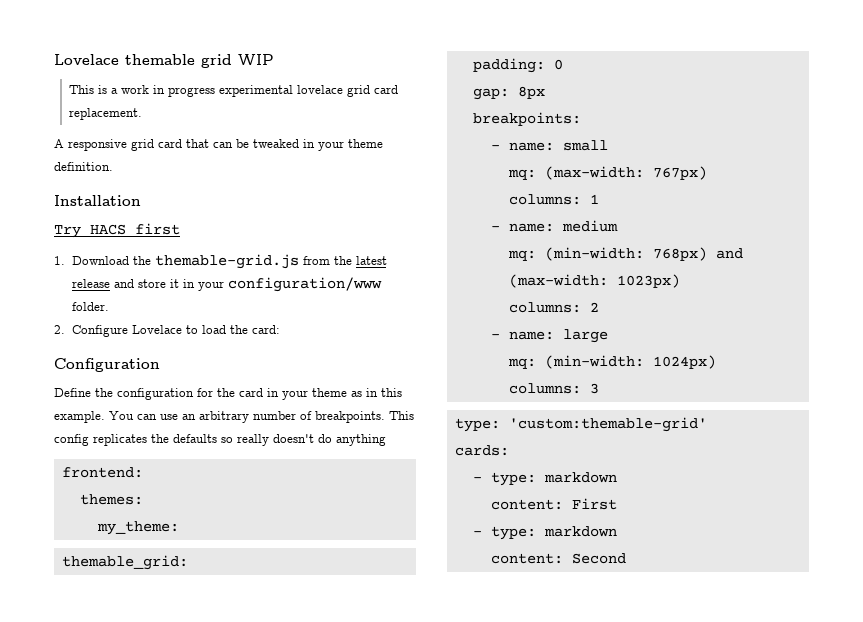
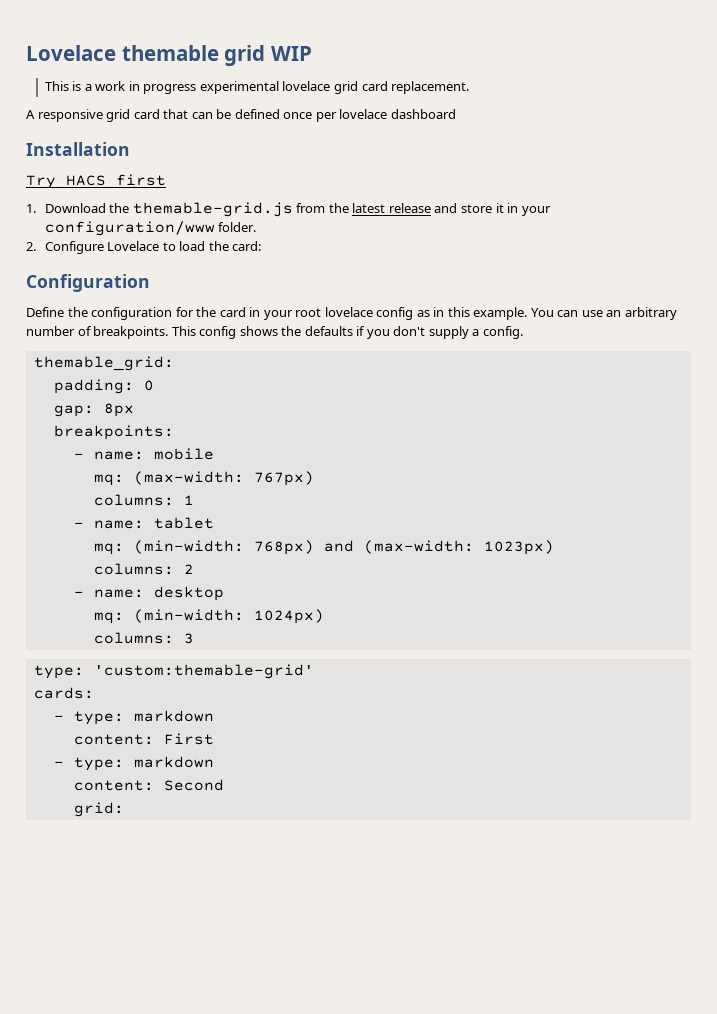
- A responsive grid card that can be tweaked in your theme definition.
+ A responsive grid card that can be defined once per lovelace dashboard
- Define the configuration for the card in your theme as in this example.
+ Define the configuration for the card in your root lovelace config as in this example.
- This config replicates the defaults so really doesn't do anything
- frontend:
- themes:
- my_theme:
+ This config shows the defaults if you don't supply a config.
- - name: small
+ - name: mobile
- - name: medium
+ - name: tablet
- - name: large
+ - name: desktop
+ grid:

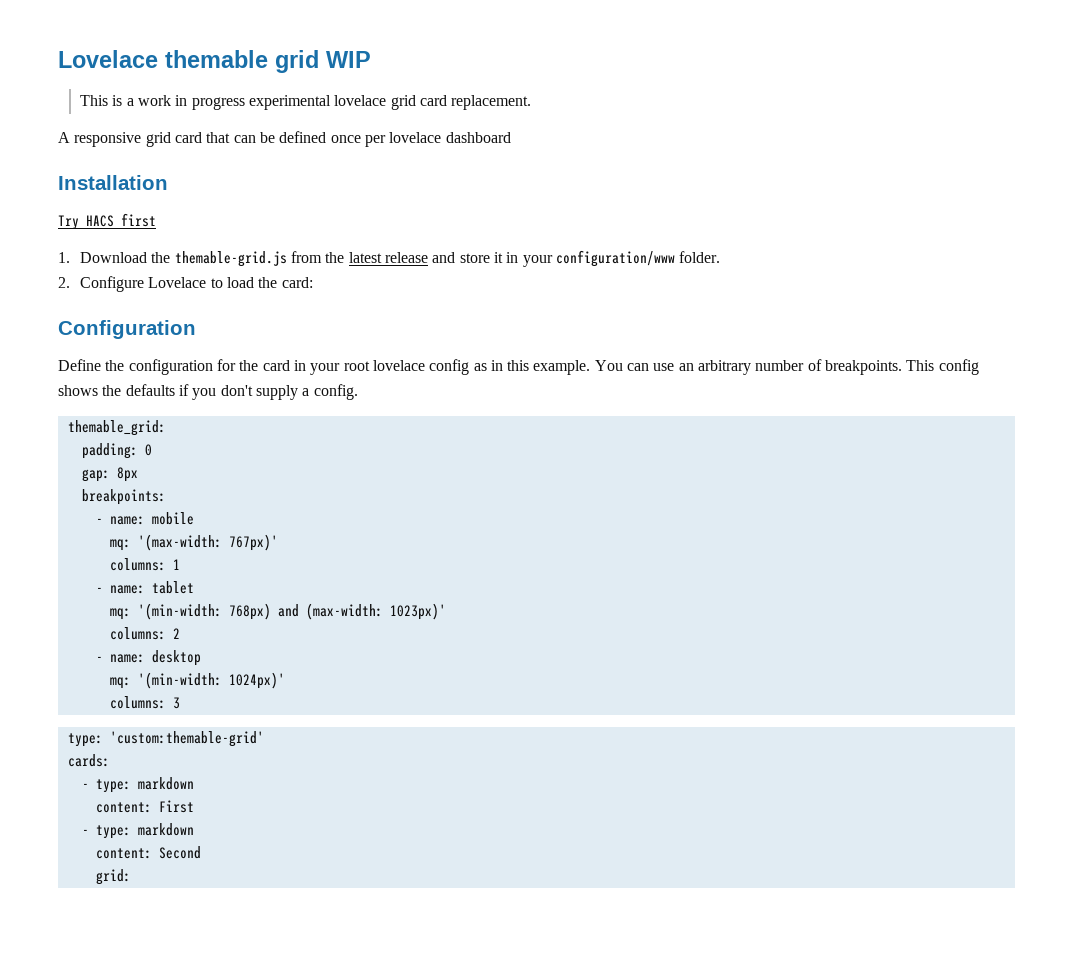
- mq: (max-width: 767px)
+ mq: '(max-width: 767px)'
- mq: (min-width: 768px) and (max-width: 1023px)
+ mq: '(min-width: 768px) and (max-width: 1023px)'
- mq: (min-width: 1024px)
+ mq: '(min-width: 1024px)'

